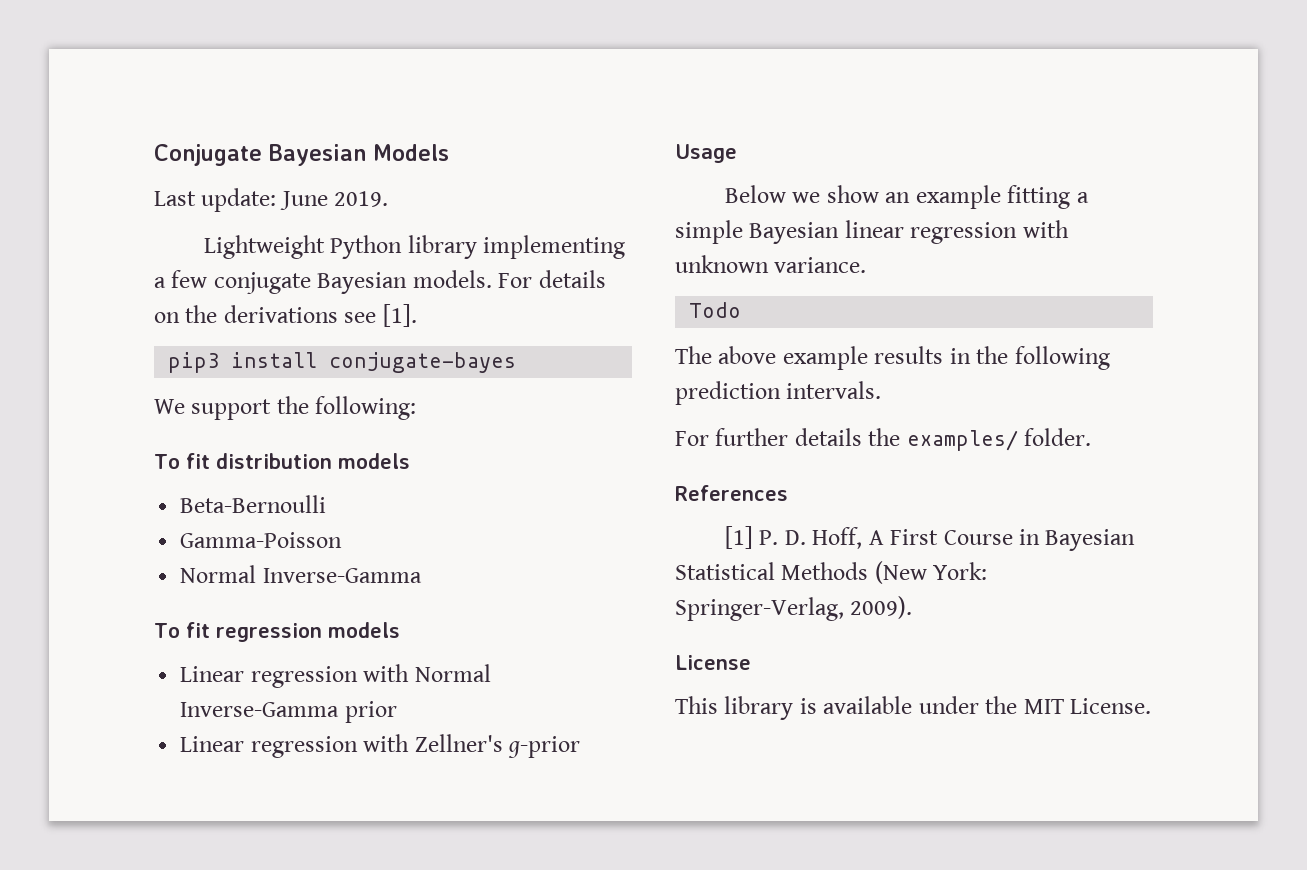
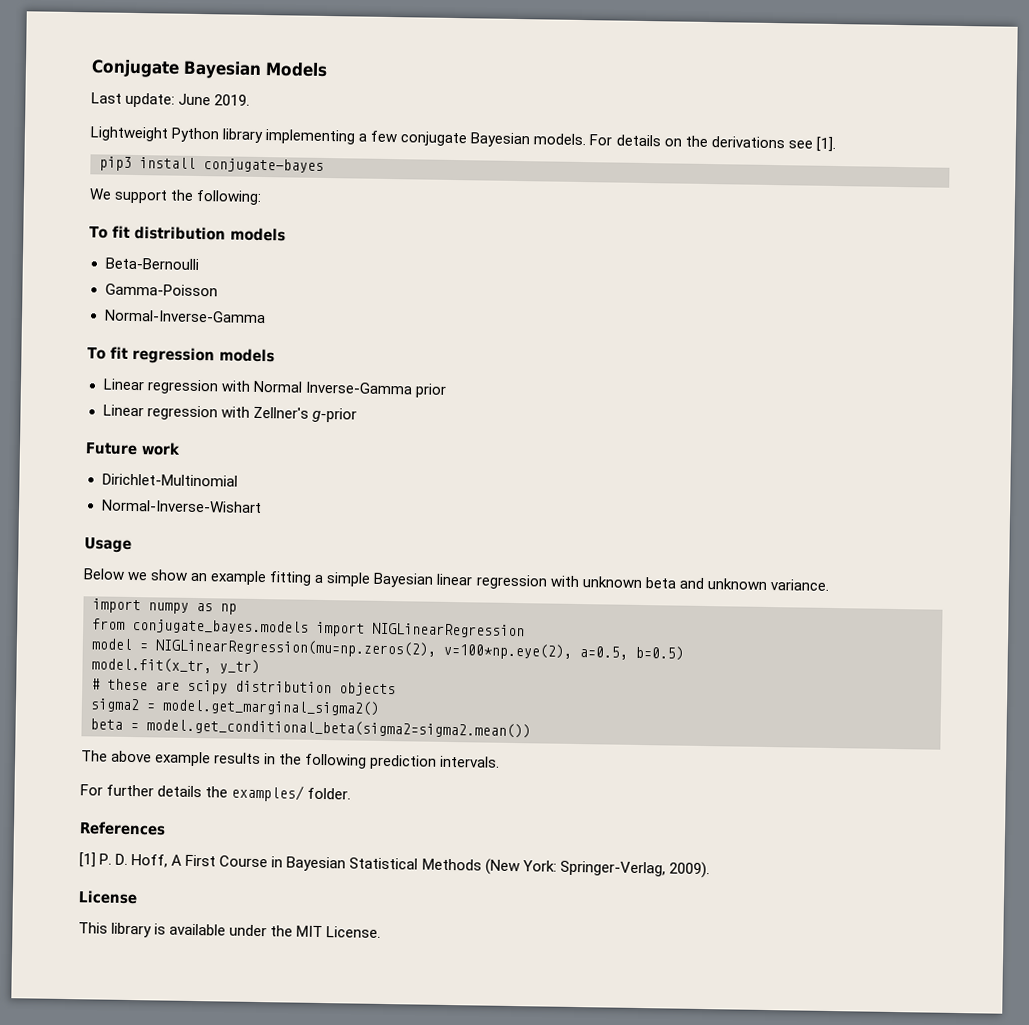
  Gamma-Poisson
- Normal Inverse-Gamma
+ Normal-Inverse-Gamma
+ Future work
+ Dirichlet-Multinomial
+ Normal-Inverse-Wishart
- Below we show an example fitting a simple Bayesian linear regression with unknown variance.
- Todo
+ Below we show an example fitting a simple Bayesian linear regression with unknown beta and unknown variance.
+ import numpy as np
+ from conjugate_bayes.models import NIGLinearRegression
+ model = NIGLinearRegression(mu=np.zeros(2), v=100*np.eye(2), a=0.5, b=0.5)
+ model.fit(x_tr, y_tr)
+ # these are scipy distribution objects
+ sigma2 = model.get_marginal_sigma2()
+ beta = model.get_conditional_beta(sigma2=sigma2.mean())

